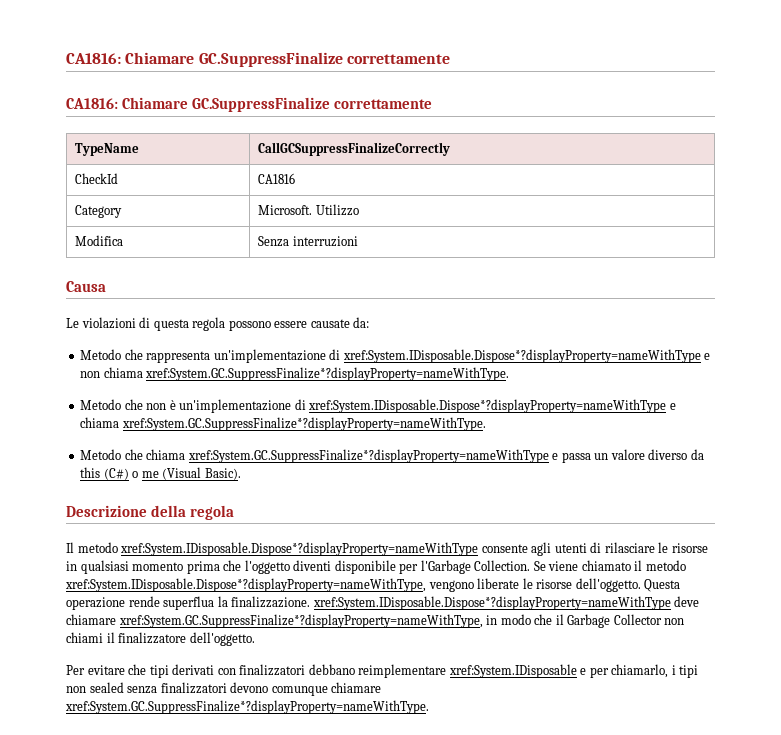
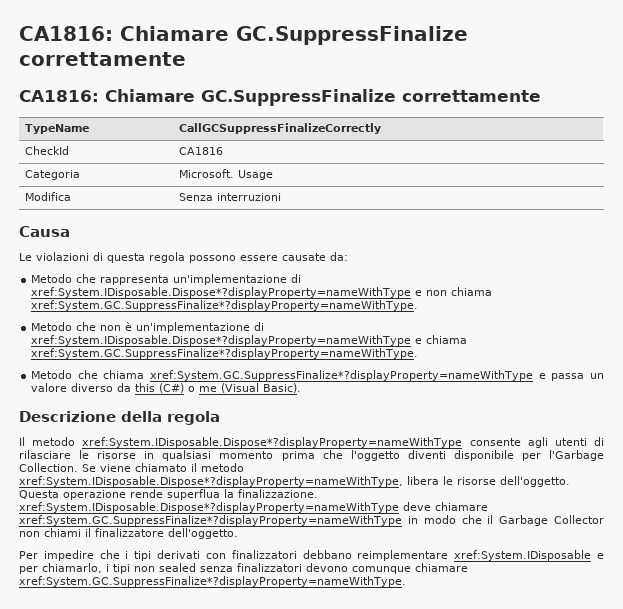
- Category | Microsoft. Utilizzo
+ Categoria | Microsoft. Usage
- Se viene chiamato il metodo xref:System.IDisposable.Dispose*?displayProperty=nameWithType, vengono liberate le risorse dell'oggetto.
+ Se viene chiamato il metodo xref:System.IDisposable.Dispose*?displayProperty=nameWithType, libera le risorse dell'oggetto.
- Questa operazione rende superflua la finalizzazione. xref:System.IDisposable.Dispose*?displayProperty=nameWithType deve chiamare xref:System.GC.SuppressFinalize*?displayProperty=nameWithType, in modo che il Garbage Collector non chiami il finalizzatore dell'oggetto.
+ Questa operazione rende superflua la finalizzazione. xref:System.IDisposable.Dispose*?displayProperty=nameWithType deve chiamare xref:System.GC.SuppressFinalize*?displayProperty=nameWithType in modo che il Garbage Collector non chiami il finalizzatore dell'oggetto.
- Per evitare che tipi derivati con finalizzatori debbano reimplementare xref:System.IDisposable e per chiamarlo, i tipi non sealed senza finalizzatori devono comunque chiamare xref:System.GC.SuppressFinalize*?displayProperty=nameWithType.
+ Per impedire che i tipi derivati con finalizzatori debbano reimplementare xref:System.IDisposable e per chiamarlo, i tipi non sealed senza finalizzatori devono comunque chiamare xref:System.GC.SuppressFinalize*?displayProperty=nameWithType.

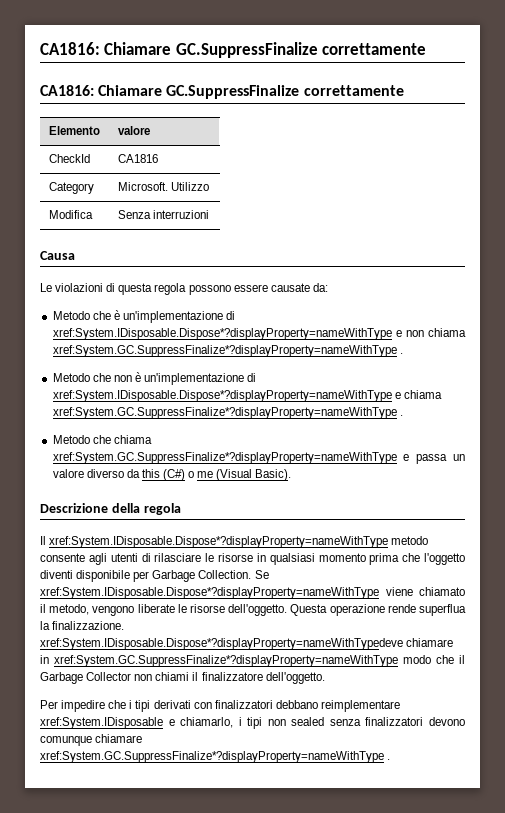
- TypeName | CallGCSuppressFinalizeCorrectly
+ Elemento | valore
- Categoria | Microsoft. Usage
+ Category | Microsoft. Utilizzo
- Metodo che rappresenta un'implementazione di xref:System.IDisposable.Dispose*?displayProperty=nameWithType e non chiama xref:System.GC.SuppressFinalize*?displayProperty=nameWithType.
+ Metodo che è un'implementazione di xref:System.IDisposable.Dispose*?displayProperty=nameWithType e non chiama xref:System.GC.SuppressFinalize*?displayProperty=nameWithType .
- Metodo che non è un'implementazione di xref:System.IDisposable.Dispose*?displayProperty=nameWithType e chiama xref:System.GC.SuppressFinalize*?displayProperty=nameWithType.
+ Metodo che non è un'implementazione di xref:System.IDisposable.Dispose*?displayProperty=nameWithType e chiama xref:System.GC.SuppressFinalize*?displayProperty=nameWithType .
- Il metodo xref:System.IDisposable.Dispose*?displayProperty=nameWithType consente agli utenti di rilasciare le risorse in qualsiasi momento prima che l'oggetto diventi disponibile per l'Garbage Collection.
+ Il xref:System.IDisposable.Dispose*?displayProperty=nameWithType metodo consente agli utenti di rilasciare le risorse in qualsiasi momento prima che l'oggetto diventi disponibile per Garbage Collection.
- Se viene chiamato il metodo xref:System.IDisposable.Dispose*?displayProperty=nameWithType, libera le risorse dell'oggetto.
+ Se xref:System.IDisposable.Dispose*?displayProperty=nameWithType viene chiamato il metodo, vengono liberate le risorse dell'oggetto.
- Questa operazione rende superflua la finalizzazione. xref:System.IDisposable.Dispose*?displayProperty=nameWithType deve chiamare xref:System.GC.SuppressFinalize*?displayProperty=nameWithType in modo che il Garbage Collector non chiami il finalizzatore dell'oggetto.
+ Questa operazione rende superflua la finalizzazione. xref:System.IDisposable.Dispose*?displayProperty=nameWithTypedeve chiamare in xref:System.GC.SuppressFinalize*?displayProperty=nameWithType modo che il Garbage Collector non chiami il finalizzatore dell'oggetto.
- Per impedire che i tipi derivati con finalizzatori debbano reimplementare xref:System.IDisposable e per chiamarlo, i tipi non sealed senza finalizzatori devono comunque chiamare xref:System.GC.SuppressFinalize*?displayProperty=nameWithType.
+ Per impedire che i tipi derivati con finalizzatori debbano reimplementare xref:System.IDisposable e chiamarlo, i tipi non sealed senza finalizzatori devono comunque chiamare xref:System.GC.SuppressFinalize*?displayProperty=nameWithType .

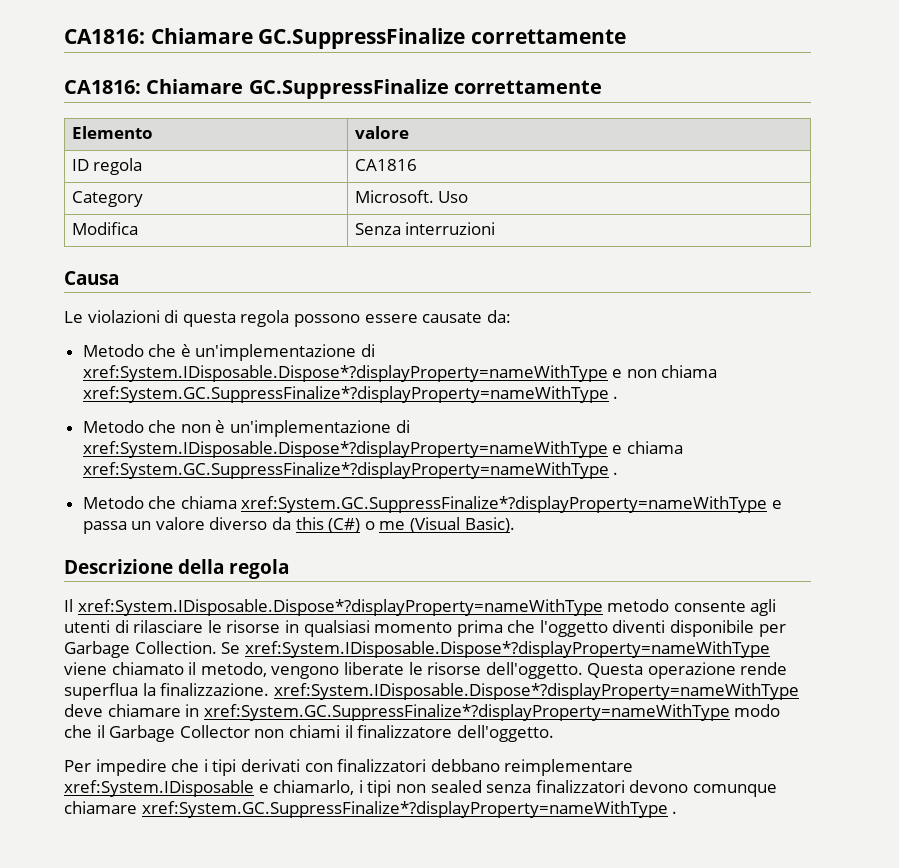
- CheckId | CA1816
+ ID regola | CA1816
- Category | Microsoft. Utilizzo
+ Category | Microsoft. Uso
- Questa operazione rende superflua la finalizzazione. xref:System.IDisposable.Dispose*?displayProperty=nameWithTypedeve chiamare in xref:System.GC.SuppressFinalize*?displayProperty=nameWithType modo che il Garbage Collector non chiami il finalizzatore dell'oggetto.
+ Questa operazione rende superflua la finalizzazione. xref:System.IDisposable.Dispose*?displayProperty=nameWithType deve chiamare in xref:System.GC.SuppressFinalize*?displayProperty=nameWithType modo che il Garbage Collector non chiami il finalizzatore dell'oggetto.

